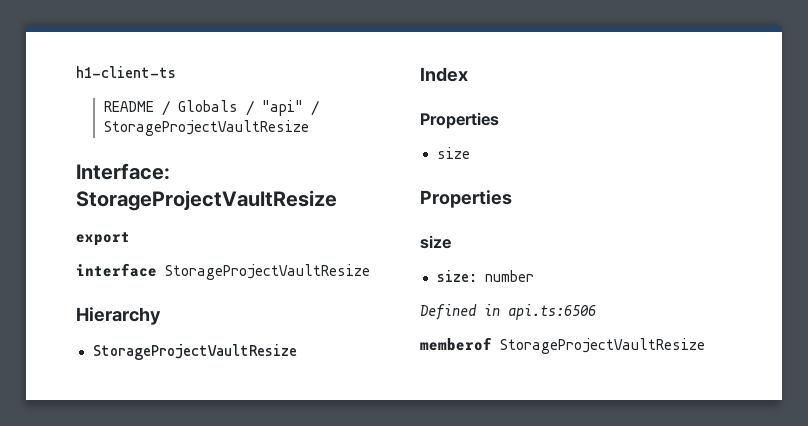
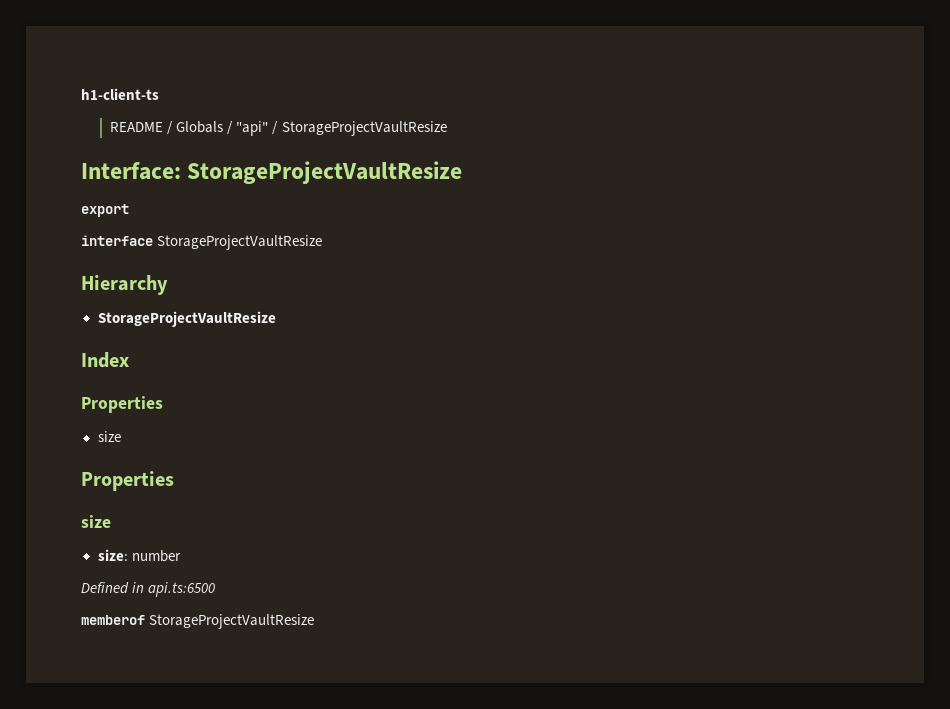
- Defined in api.ts:6506
+ Defined in api.ts:6500

